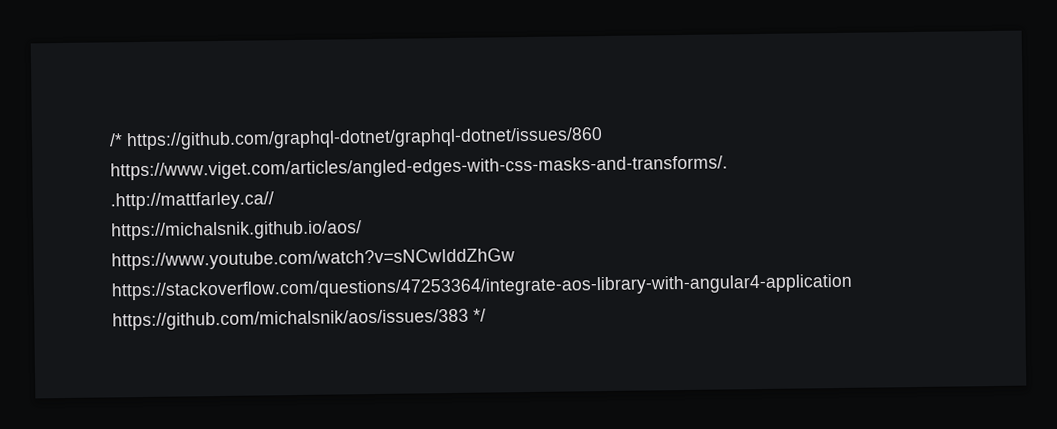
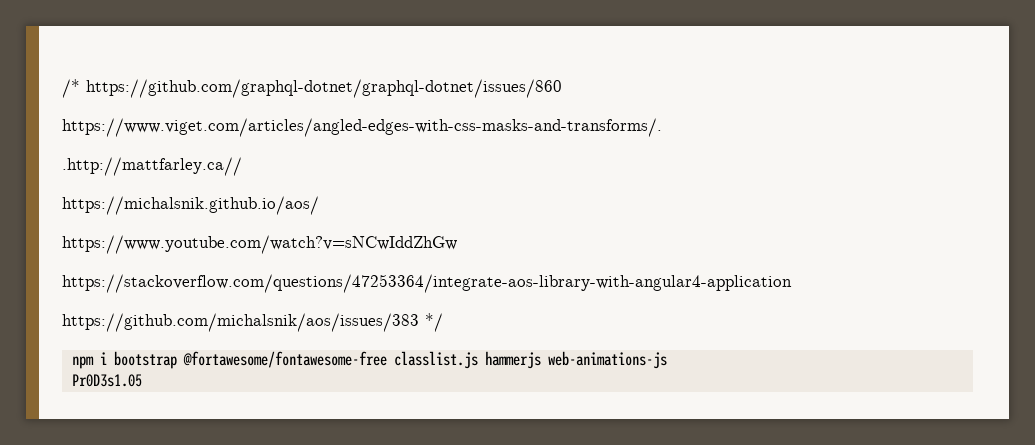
+ npm i bootstrap @fortawesome/fontawesome-free classlist.js hammerjs web-animations-js
+ Pr0D3s1.05

